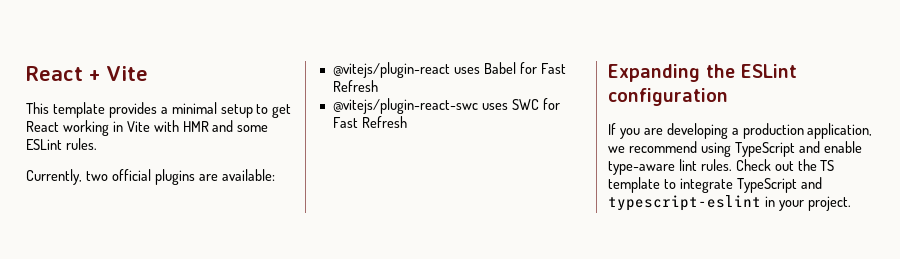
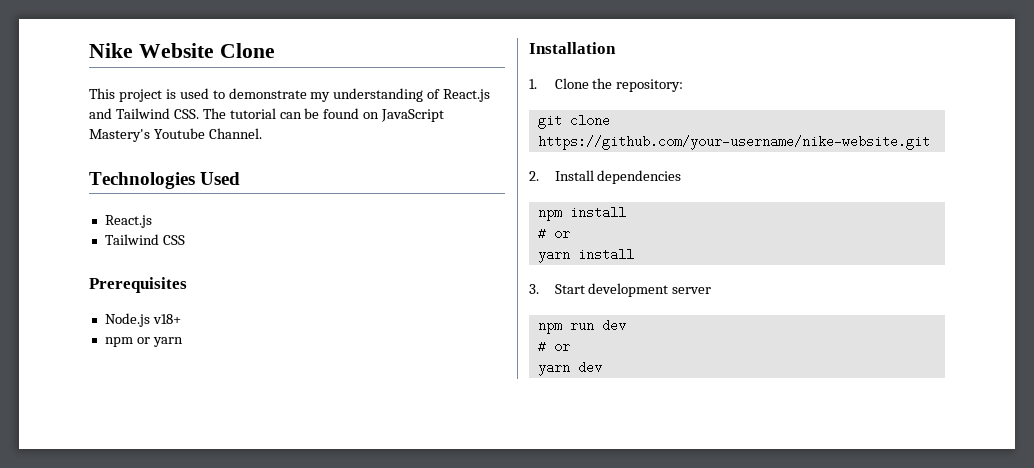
- React + Vite
- This template provides a minimal setup to get React working in Vite with HMR and some ESLint rules.
- Currently, two official plugins are available:
- @vitejs/plugin-react uses Babel for Fast Refresh
- @vitejs/plugin-react-swc uses SWC for Fast Refresh
- Expanding the ESLint configuration
- If you are developing a production application, we recommend using TypeScript and enable type-aware lint rules. Check out the TS template to integrate TypeScript and typescript-eslint in your project.
+ Nike Website Clone
+ This project is used to demonstrate my understanding of React.js and Tailwind CSS. The tutorial can be found on JavaScript Mastery's Youtube Channel.
+ Technologies Used
+ React.js
+ Tailwind CSS
+ Prerequisites
+ Node.js v18+
+ npm or yarn
+ Installation
+ 1. Clone the repository:
+ git clone https://github.com/your-username/nike-website.git
+ 2. Install dependencies
+ npm install
+ # or
+ yarn install
+ 3. Start development server
+ npm run dev
+ # or
+ yarn dev

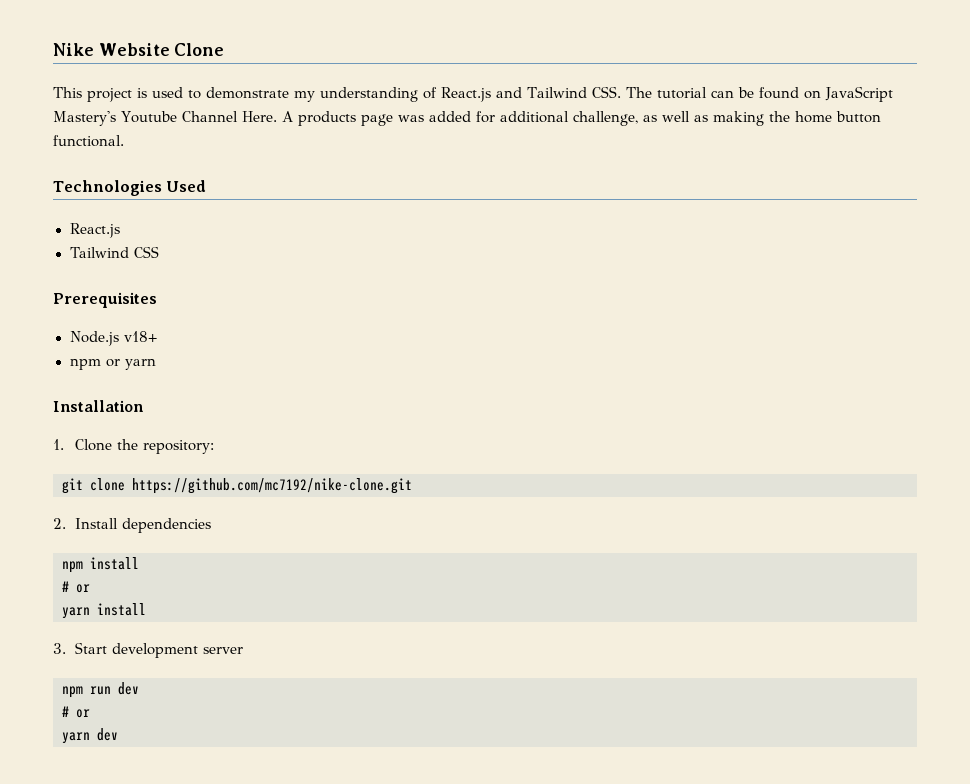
- This project is used to demonstrate my understanding of React.js and Tailwind CSS. The tutorial can be found on JavaScript Mastery's Youtube Channel.
+ This project is used to demonstrate my understanding of React.js and Tailwind CSS. The tutorial can be found on JavaScript Mastery's Youtube Channel Here. A products page was added for additional challenge, as well as making the home button functional.
- git clone https://github.com/your-username/nike-website.git
+ git clone https://github.com/mc7192/nike-clone.git

